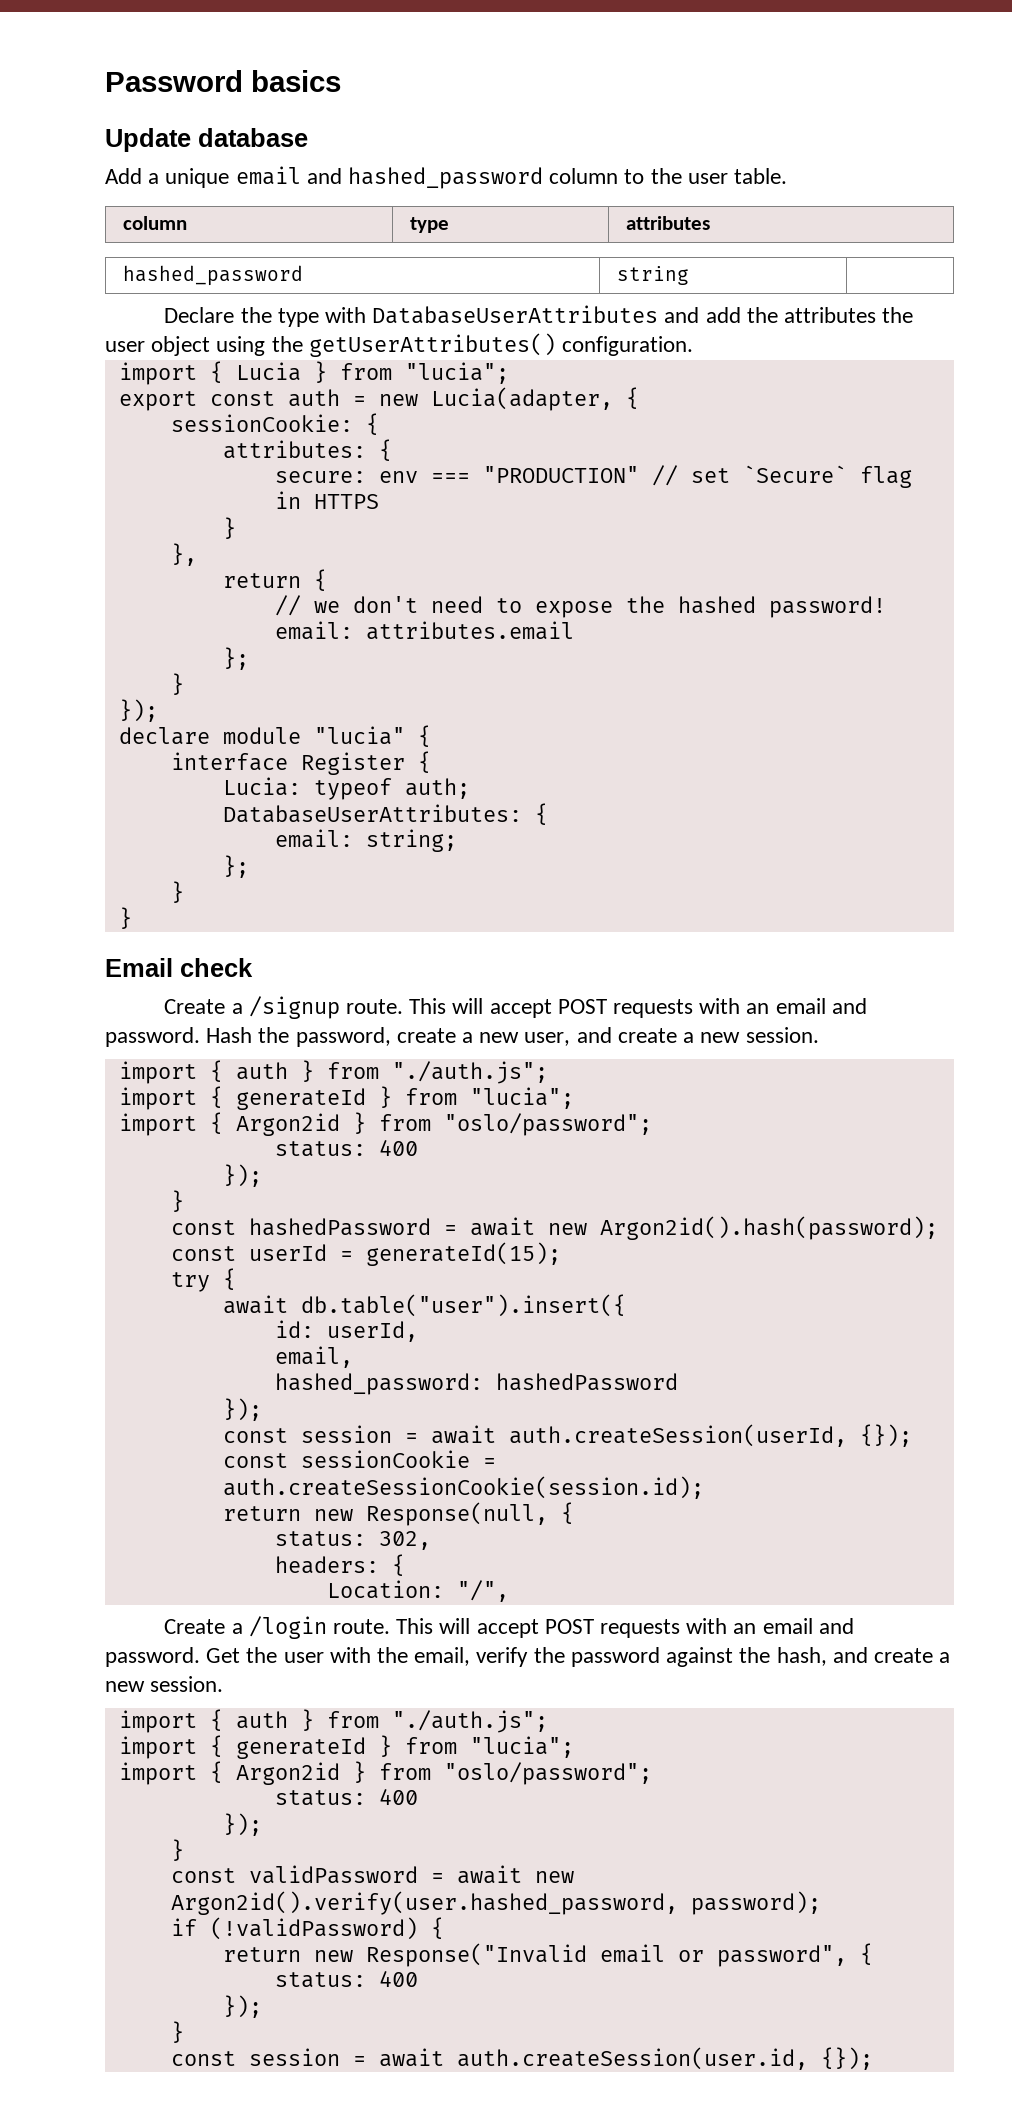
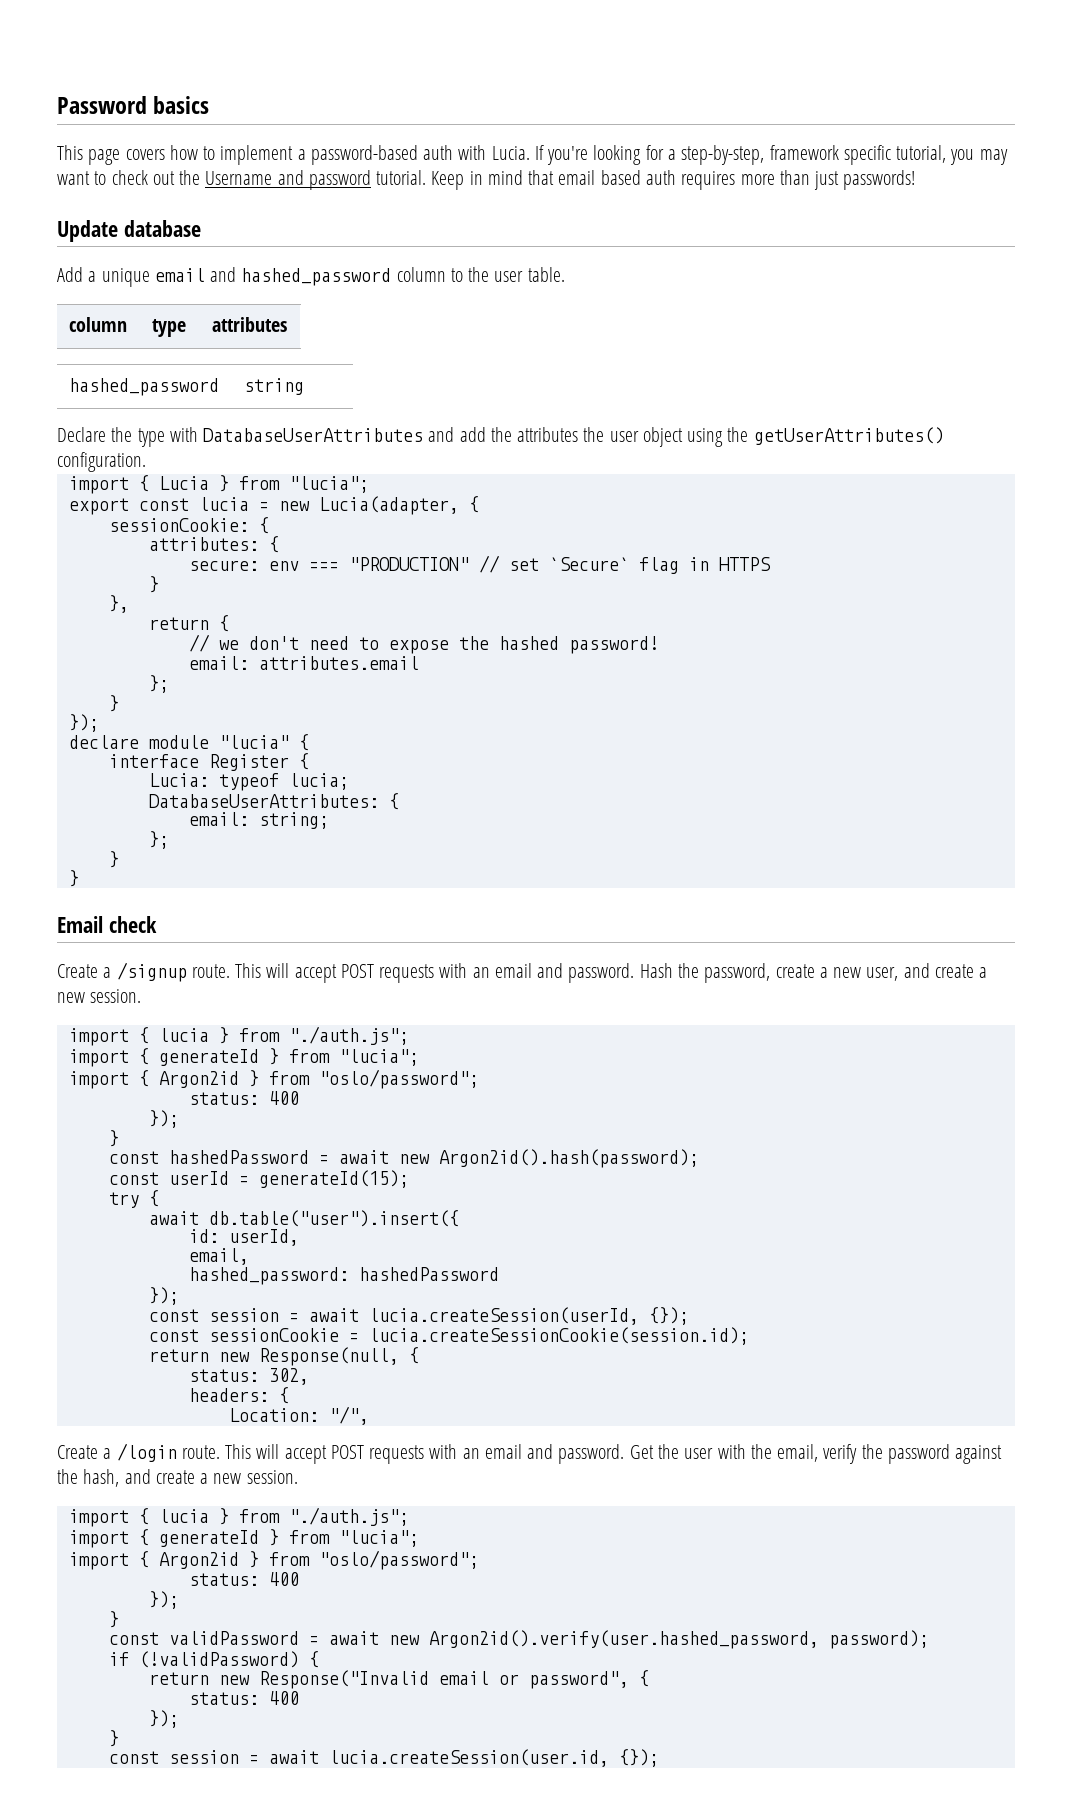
+ This page covers how to implement a password-based auth with Lucia. If you're looking for a step-by-step, framework specific tutorial, you may want to check out the Username and password tutorial. Keep in mind that email based auth requires more than just passwords!
- export const auth = new Lucia(adapter, {
+ export const lucia = new Lucia(adapter, {
- Lucia: typeof auth;
+ Lucia: typeof lucia;
  Hash the password, create a new user, and create a new session.
- import { auth } from "./auth.js";
+ import { lucia } from "./auth.js";
- const session = await auth.createSession(userId, {});
+ const session = await lucia.createSession(userId, {});
- const sessionCookie = auth.createSessionCookie(session.id);
+ const sessionCookie = lucia.createSessionCookie(session.id);
  Get the user with the email, verify the password against the hash, and create a new session.
- import { auth } from "./auth.js";
+ import { lucia } from "./auth.js";
- const session = await auth.createSession(user.id, {});
+ const session = await lucia.createSession(user.id, {});

